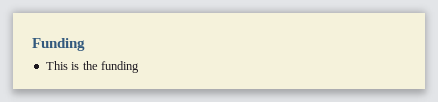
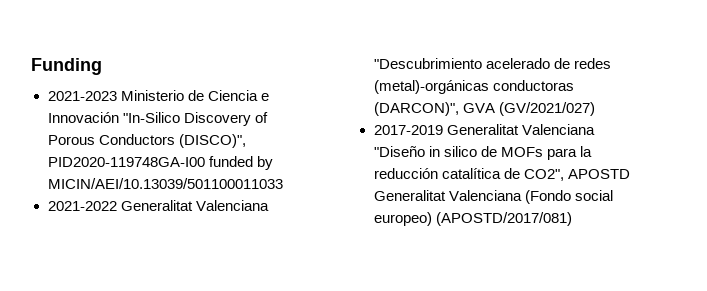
- This is the funding
+ 2021-2023 Ministerio de Ciencia e Innovación "In-Silico Discovery of Porous Conductors (DISCO)", PID2020-119748GA-I00 funded by MICIN/AEI/10.13039/501100011033
+ 2021-2022 Generalitat Valenciana "Descubrimiento acelerado de redes (metal)-orgánicas conductoras (DARCON)", GVA (GV/2021/027)
+ 2017-2019 Generalitat Valenciana "Diseño in silico de MOFs para la reducción catalítica de CO2", APOSTD Generalitat Valenciana (Fondo social europeo) (APOSTD/2017/081)

